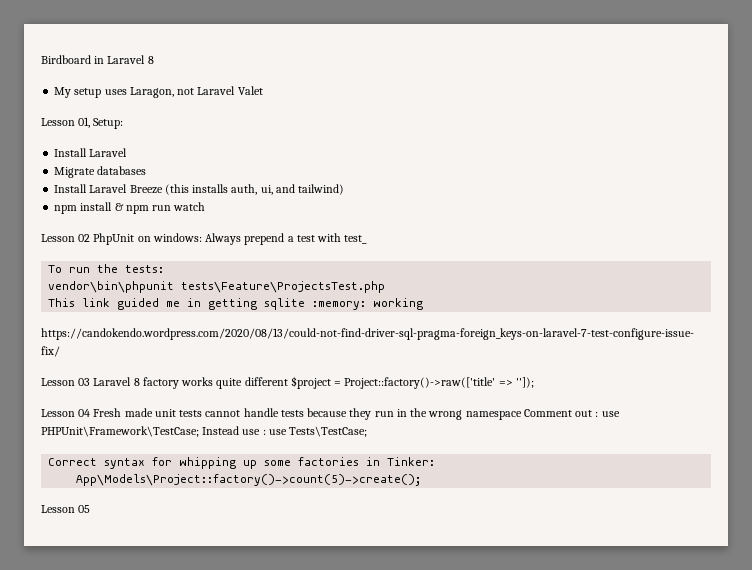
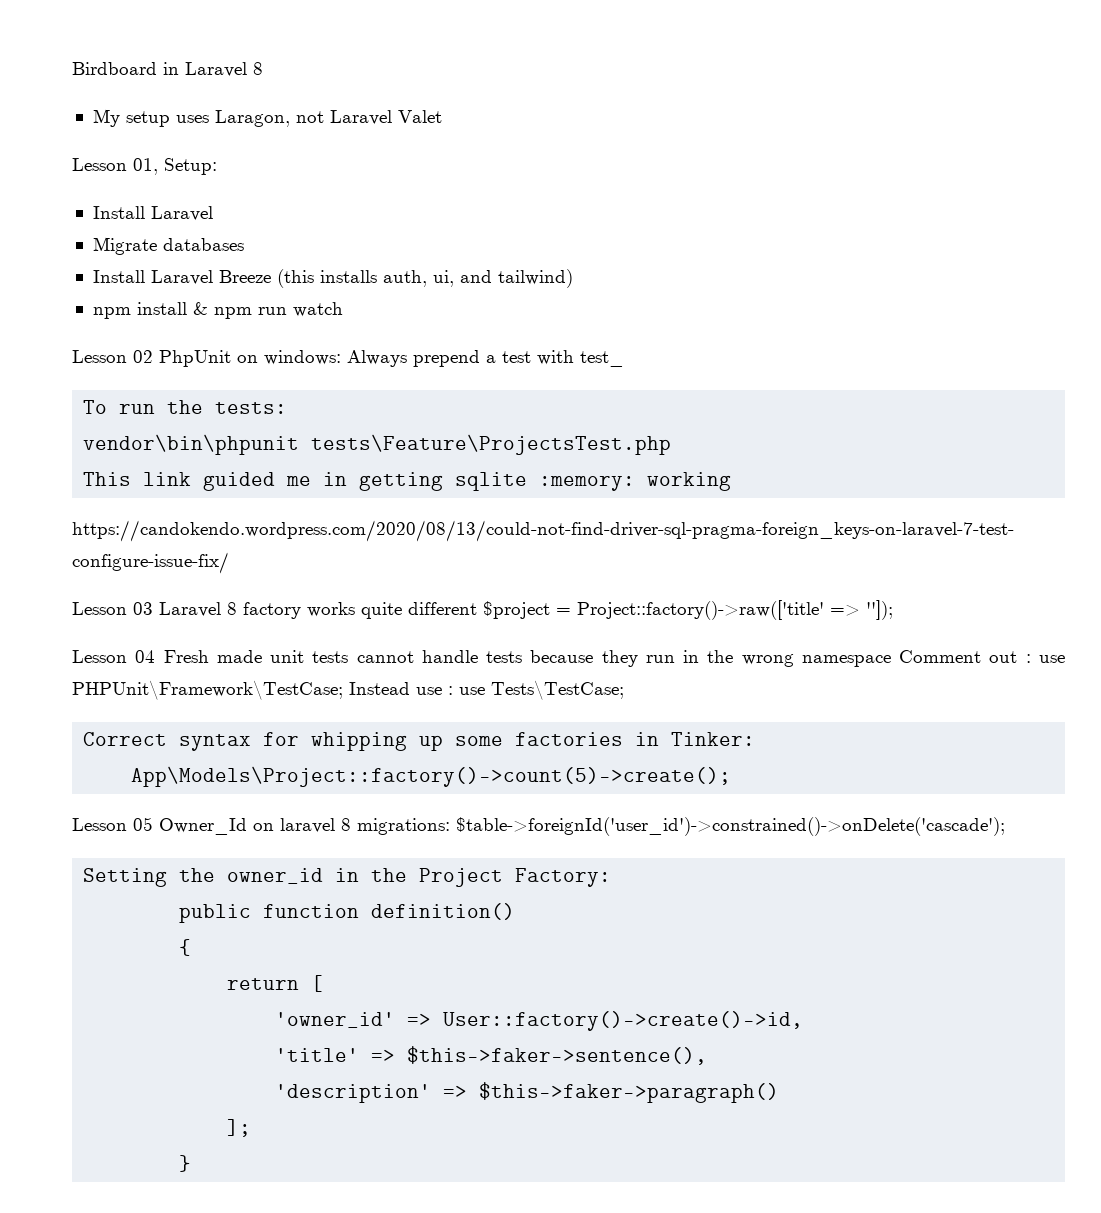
- Lesson 05
+ Lesson 05 Owner_Id on laravel 8 migrations: $table->foreignId('user_id')->constrained()->onDelete('cascade');
+ Setting the owner_id in the Project Factory:
+ public function definition()
+ {
+ return [
+ 'owner_id' => User::factory()->create()->id,
+ 'title' => $this->faker->sentence(),
+ 'description' => $this->faker->paragraph()
+ ];
+ }

